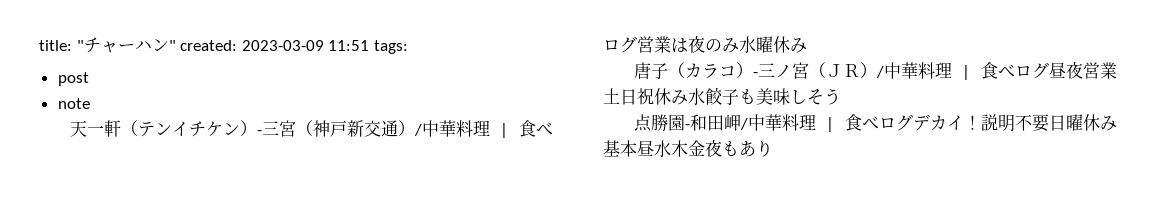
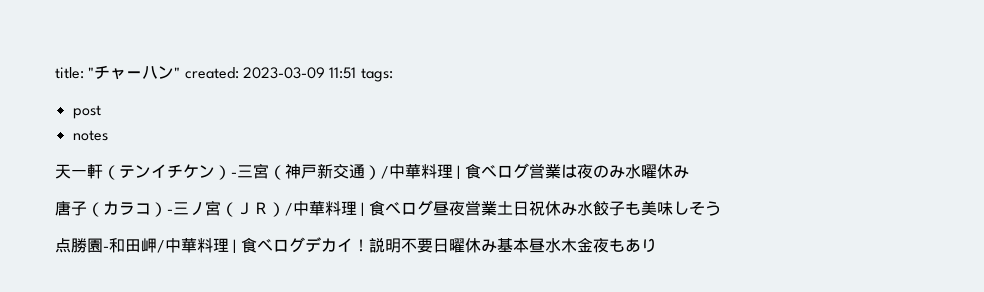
- note
+ notes

